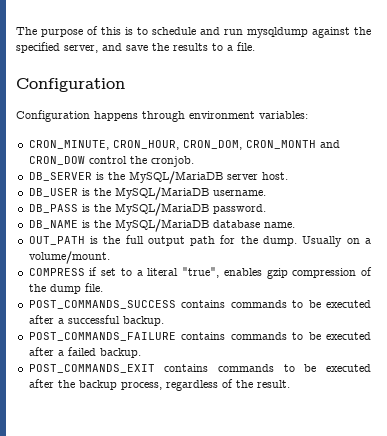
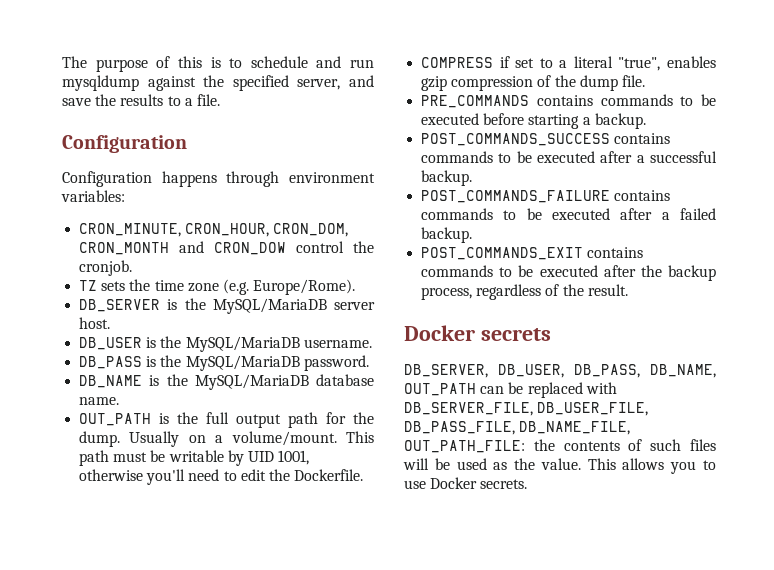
+ TZ sets the time zone (e.g. Europe/Rome).
+ This path must be writable by UID 1001, otherwise you'll need to edit the Dockerfile.
+ PRE_COMMANDS contains commands to be executed before starting a backup.
+ Docker secrets
+ DB_SERVER, DB_USER, DB_PASS, DB_NAME, OUT_PATH can be replaced with DB_SERVER_FILE, DB_USER_FILE, DB_PASS_FILE, DB_NAME_FILE, OUT_PATH_FILE: the contents of such files will be used as the value. This allows you to use Docker secrets.

